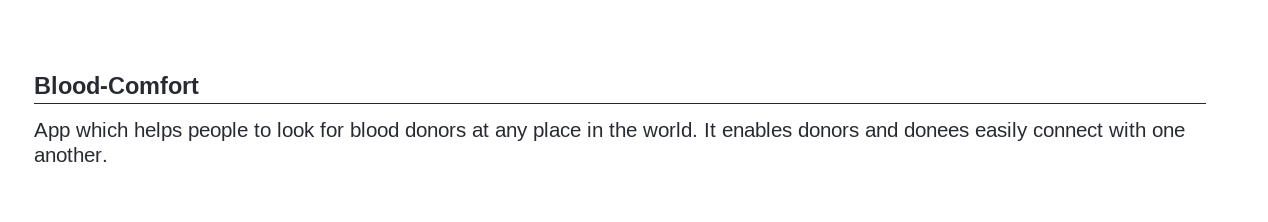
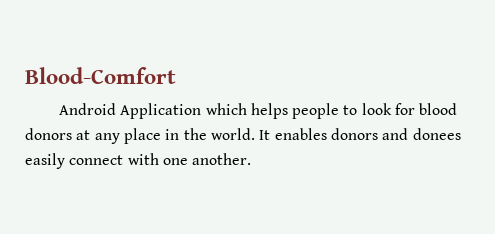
- App which helps people to look for blood donors at any place in the world.
+ Android Application which helps people to look for blood donors at any place in the world.

